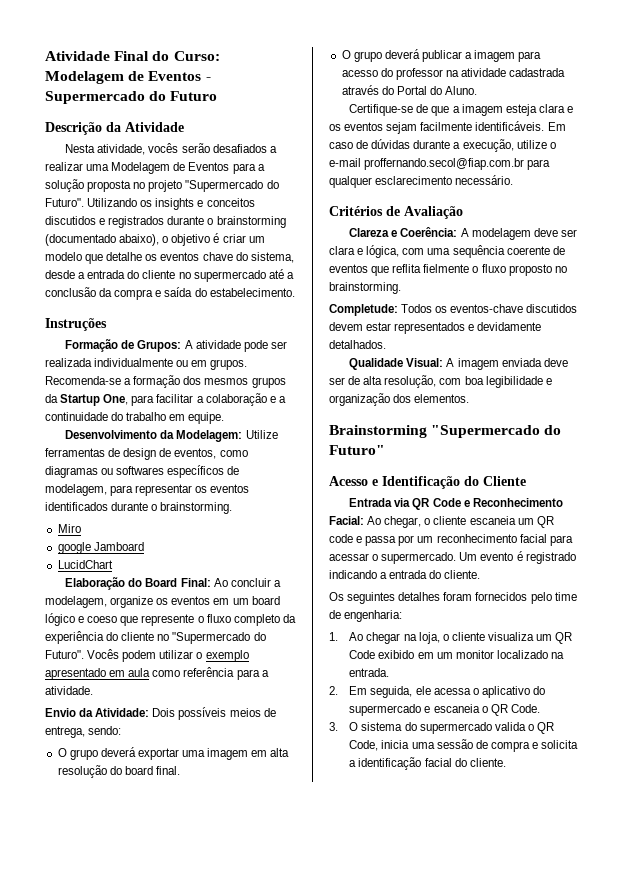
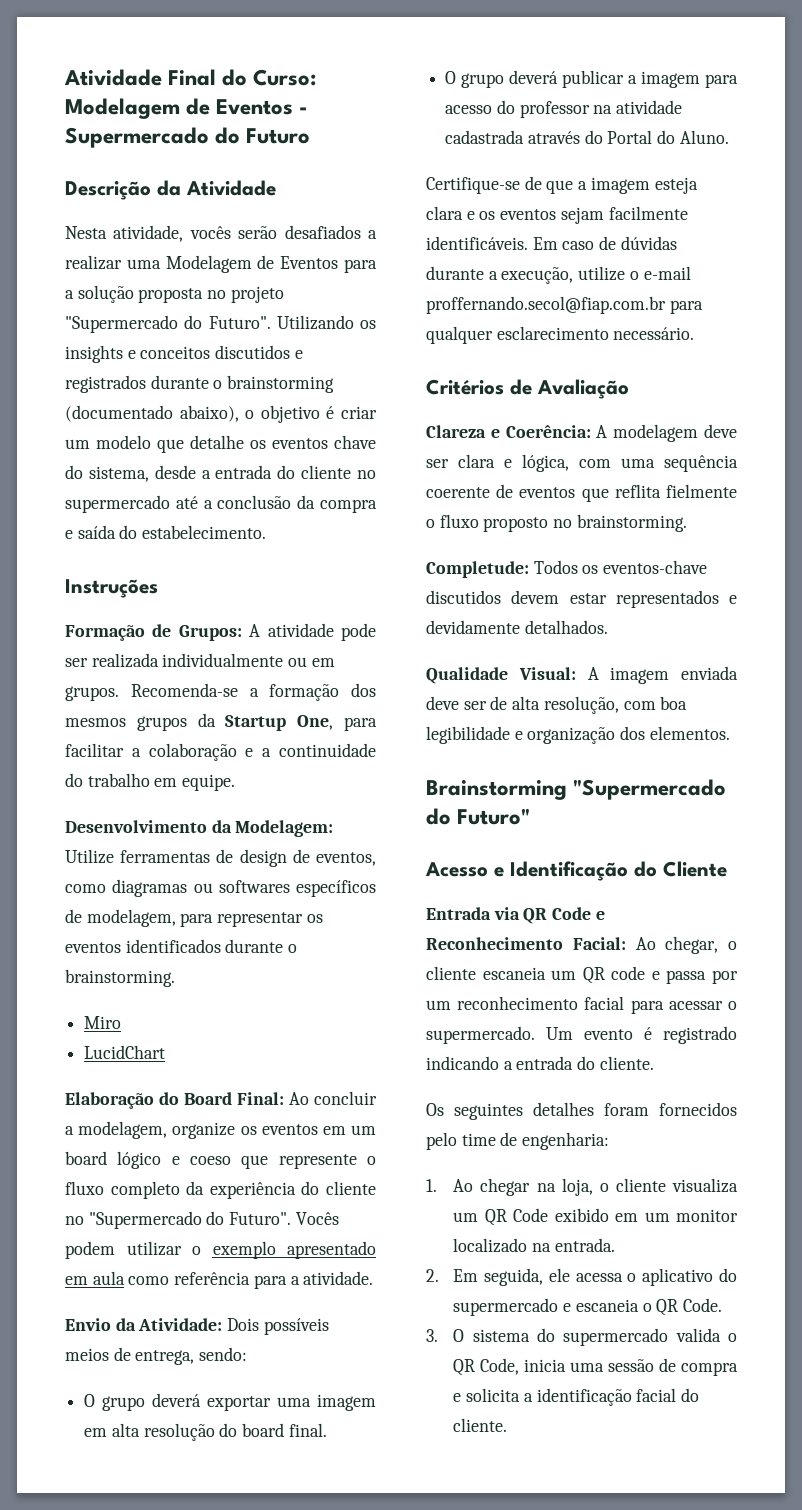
- google Jamboard

